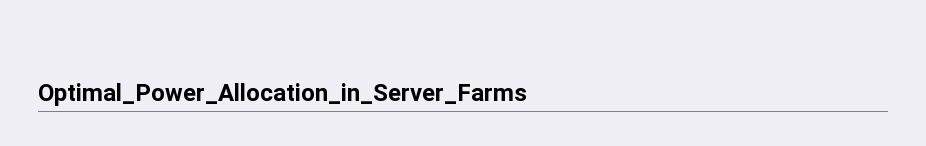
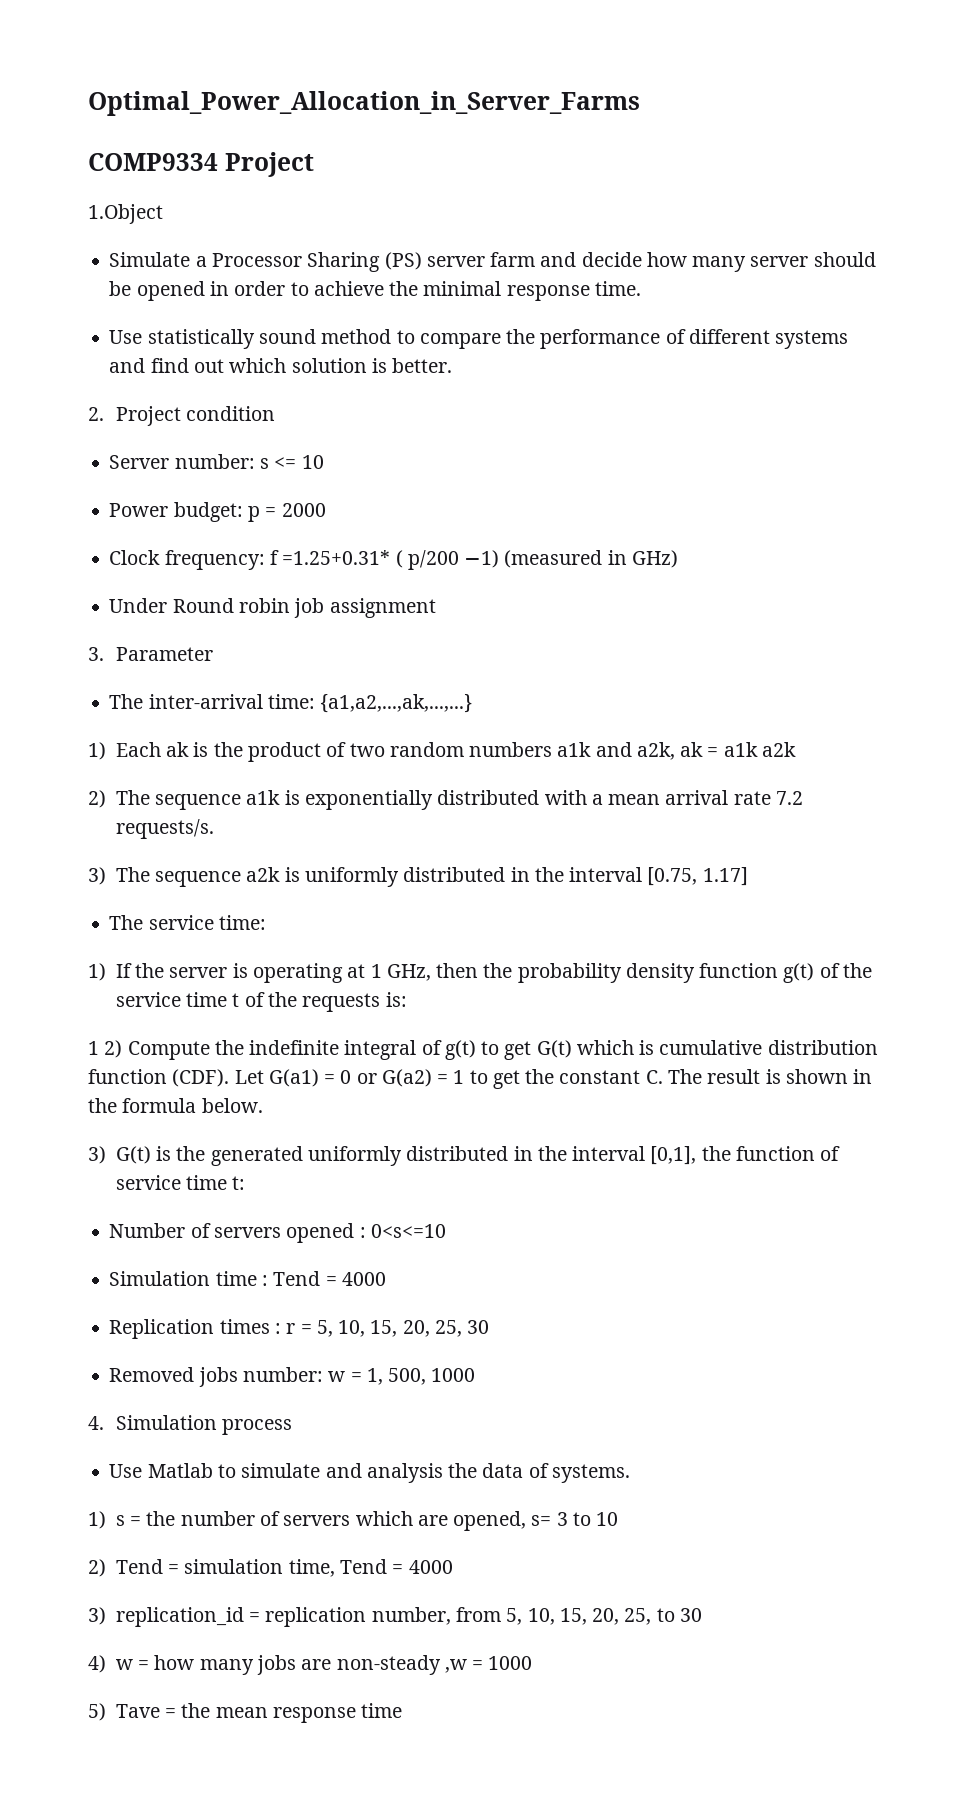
+ COMP9334 Project
+ 1.Object
+ Simulate a Processor Sharing (PS) server farm and decide how many server should be opened in order to achieve the minimal response time.
+ Use statistically sound method to compare the performance of different systems and find out which solution is better.
+ 2. Project condition
+ Server number: s <= 10
+ Power budget: p = 2000
+ Clock frequency: f =1.25+0.31* ( p/200 −1) (measured in GHz)
+ Under Round robin job assignment
+ 3. Parameter
+ The inter-arrival time: {a1,a2,...,ak,...,...}
+ 1) Each ak is the product of two random numbers a1k and a2k, ak = a1k a2k
+ 2) The sequence a1k is exponentially distributed with a mean arrival rate 7.2 requests/s.
+ 3) The sequence a2k is uniformly distributed in the interval [0.75, 1.17]
+ The service time:
+ 1) If the server is operating at 1 GHz, then the probability density function g(t) of the service time t of the requests is:
+ 1 2) Compute the indefinite integral of g(t) to get G(t) which is cumulative distribution function (CDF). Let G(a1) = 0 or G(a2) = 1 to get the constant C. The result is shown in the formula below.
+ 3) G(t) is the generated uniformly distributed in the interval [0,1], the function of service time t:
+ Number of servers opened : 0<s<=10
+ Simulation time : Tend = 4000
+ Replication times : r = 5, 10, 15, 20, 25, 30
+ Removed jobs number: w = 1, 500, 1000
+ 4. Simulation process
+ Use Matlab to simulate and analysis the data of systems.
+ 1) s = the number of servers which are opened, s= 3 to 10
+ 2) Tend = simulation time, Tend = 4000
+ 3) replication_id = replication number, from 5, 10, 15, 20, 25, to 30
+ 4) w = how many jobs are non-steady ,w = 1000
+ 5) Tave = the mean response time

